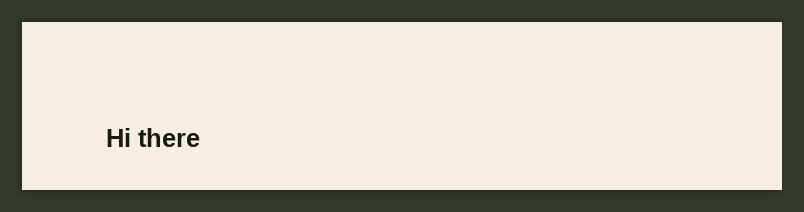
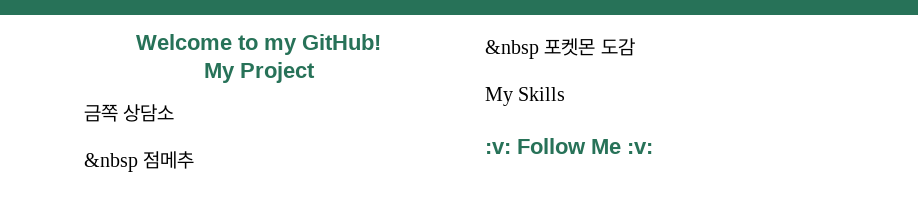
- Hi there
+ Welcome to my GitHub!
+ My Project
+ 금쪽 상담소
+ &nbsp 점메추
+ &nbsp 포켓몬 도감
+ My Skills
+ :v: Follow Me :v:

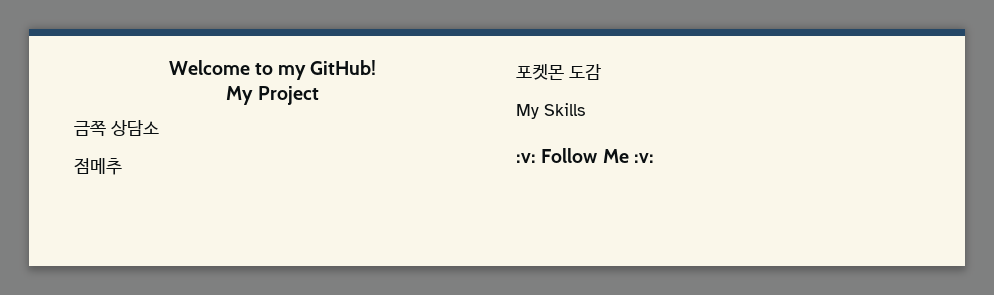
- &nbsp 점메추
+ 점메추
- &nbsp 포켓몬 도감
+ 포켓몬 도감

